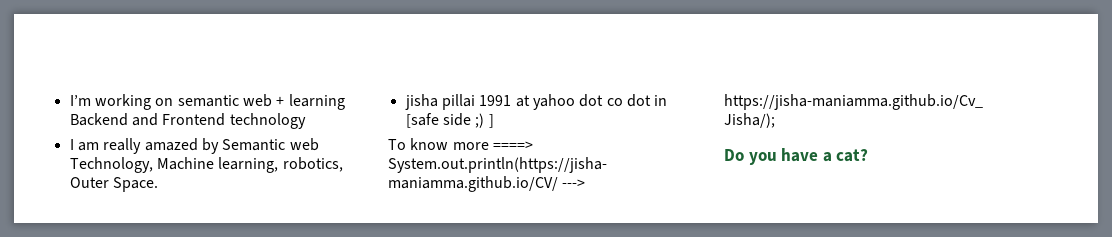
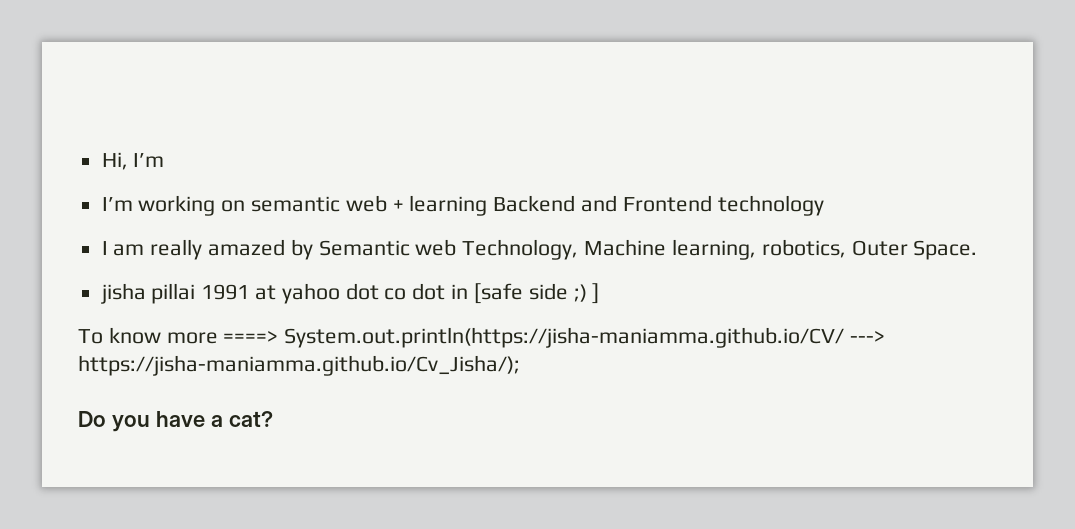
+ Hi, I’m

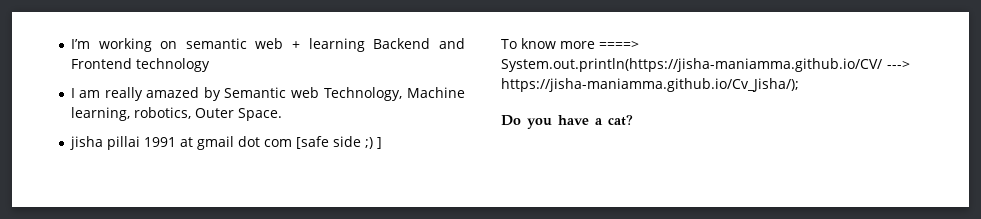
- Hi, I’m
- jisha pillai 1991 at yahoo dot co dot in [safe side ;) ]
+ jisha pillai 1991 at gmail dot com [safe side ;) ]

